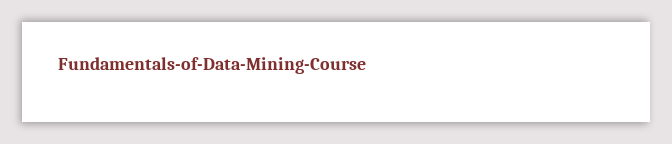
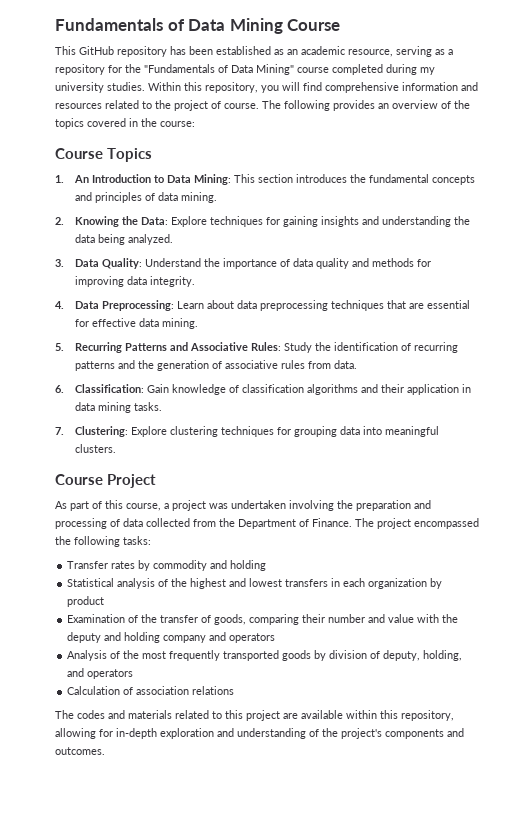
- Fundamentals-of-Data-Mining-Course
+ Fundamentals of Data Mining Course
+ This GitHub repository has been established as an academic resource, serving as a repository for the "Fundamentals of Data Mining" course completed during my university studies. Within this repository, you will find comprehensive information and resources related to the project of course. The following provides an overview of the topics covered in the course:
+ Course Topics
+ 1. An Introduction to Data Mining: This section introduces the fundamental concepts and principles of data mining.
+ 2. Knowing the Data: Explore techniques for gaining insights and understanding the data being analyzed.
+ 3. Data Quality: Understand the importance of data quality and methods for improving data integrity.
+ 4. Data Preprocessing: Learn about data preprocessing techniques that are essential for effective data mining.
+ 5. Recurring Patterns and Associative Rules: Study the identification of recurring patterns and the generation of associative rules from data.
+ 6. Classification: Gain knowledge of classification algorithms and their application in data mining tasks.
+ 7. Clustering: Explore clustering techniques for grouping data into meaningful clusters.
+ Course Project
+ As part of this course, a project was undertaken involving the preparation and processing of data collected from the Department of Finance. The project encompassed the following tasks:
+ Transfer rates by commodity and holding
+ Statistical analysis of the highest and lowest transfers in each organization by product
+ Examination of the transfer of goods, comparing their number and value with the deputy and holding company and operators
+ Analysis of the most frequently transported goods by division of deputy, holding, and operators
+ Calculation of association relations
+ The codes and materials related to this project are available within this repository, allowing for in-depth exploration and understanding of the project's components and outcomes.

